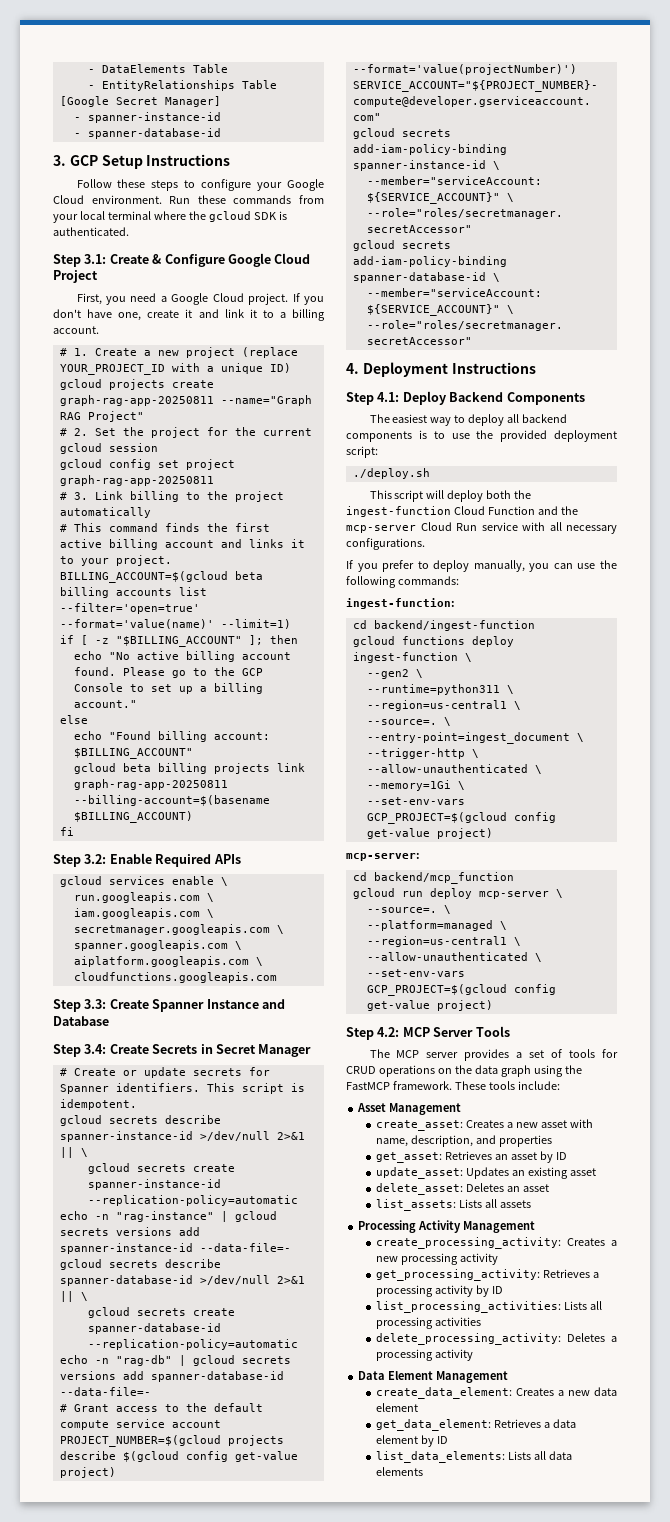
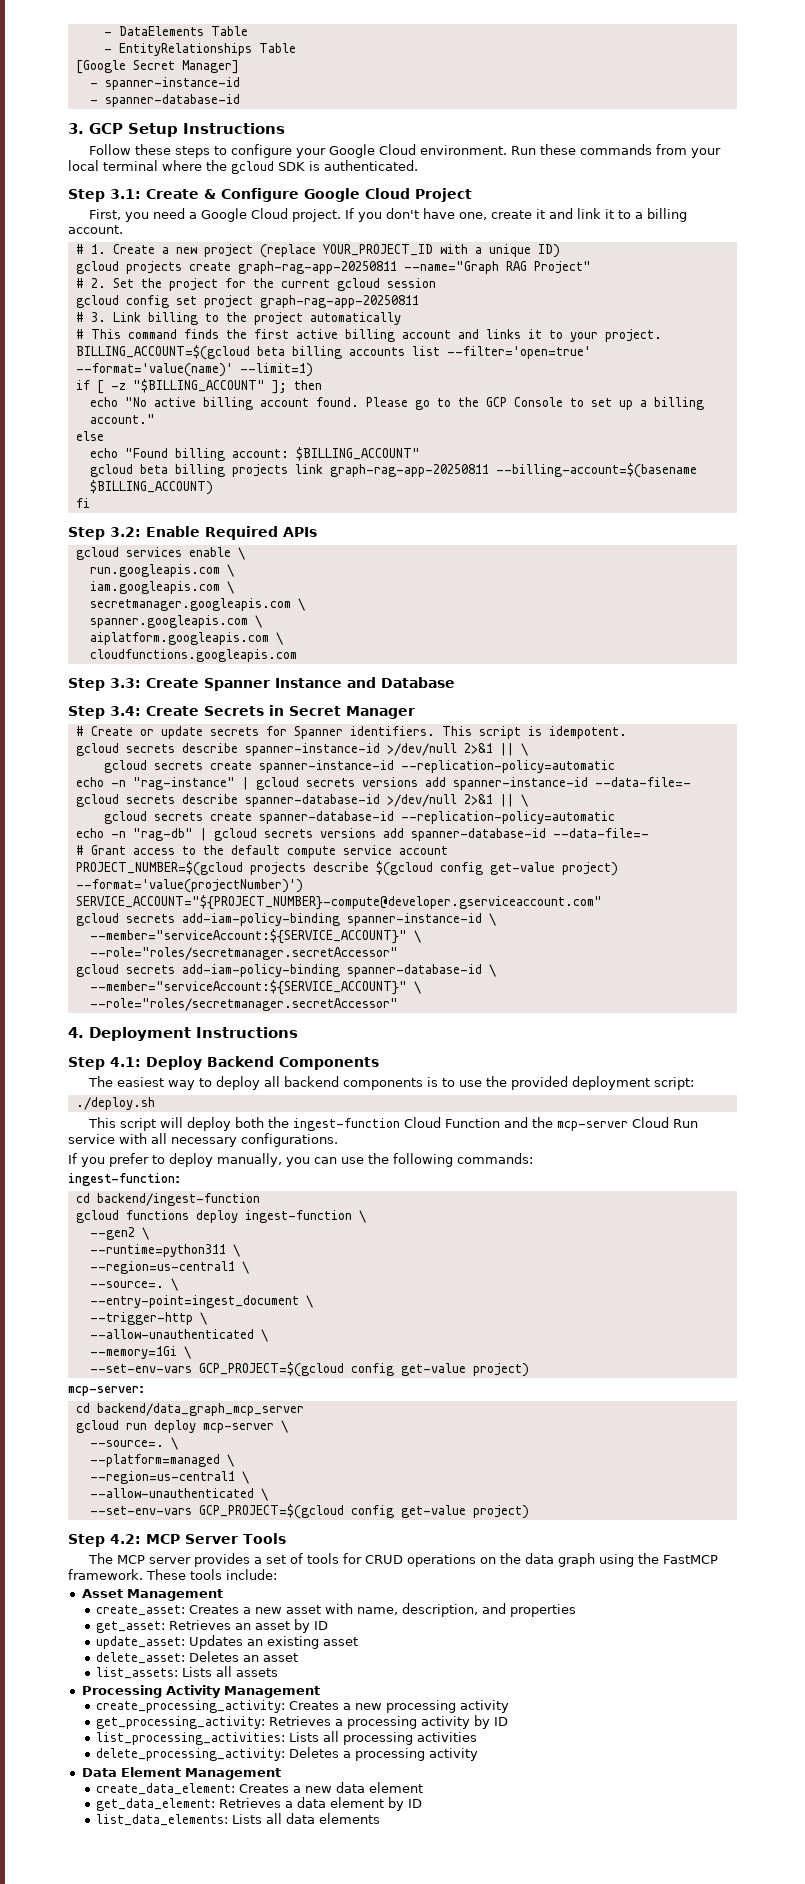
- cd backend/mcp_function
+ cd backend/data_graph_mcp_server

